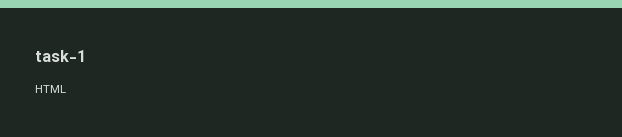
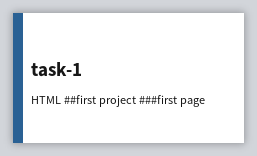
- HTML
+ HTML ##first project ###first page

